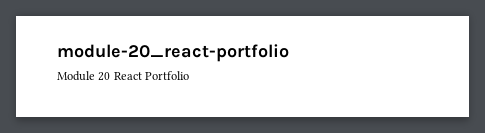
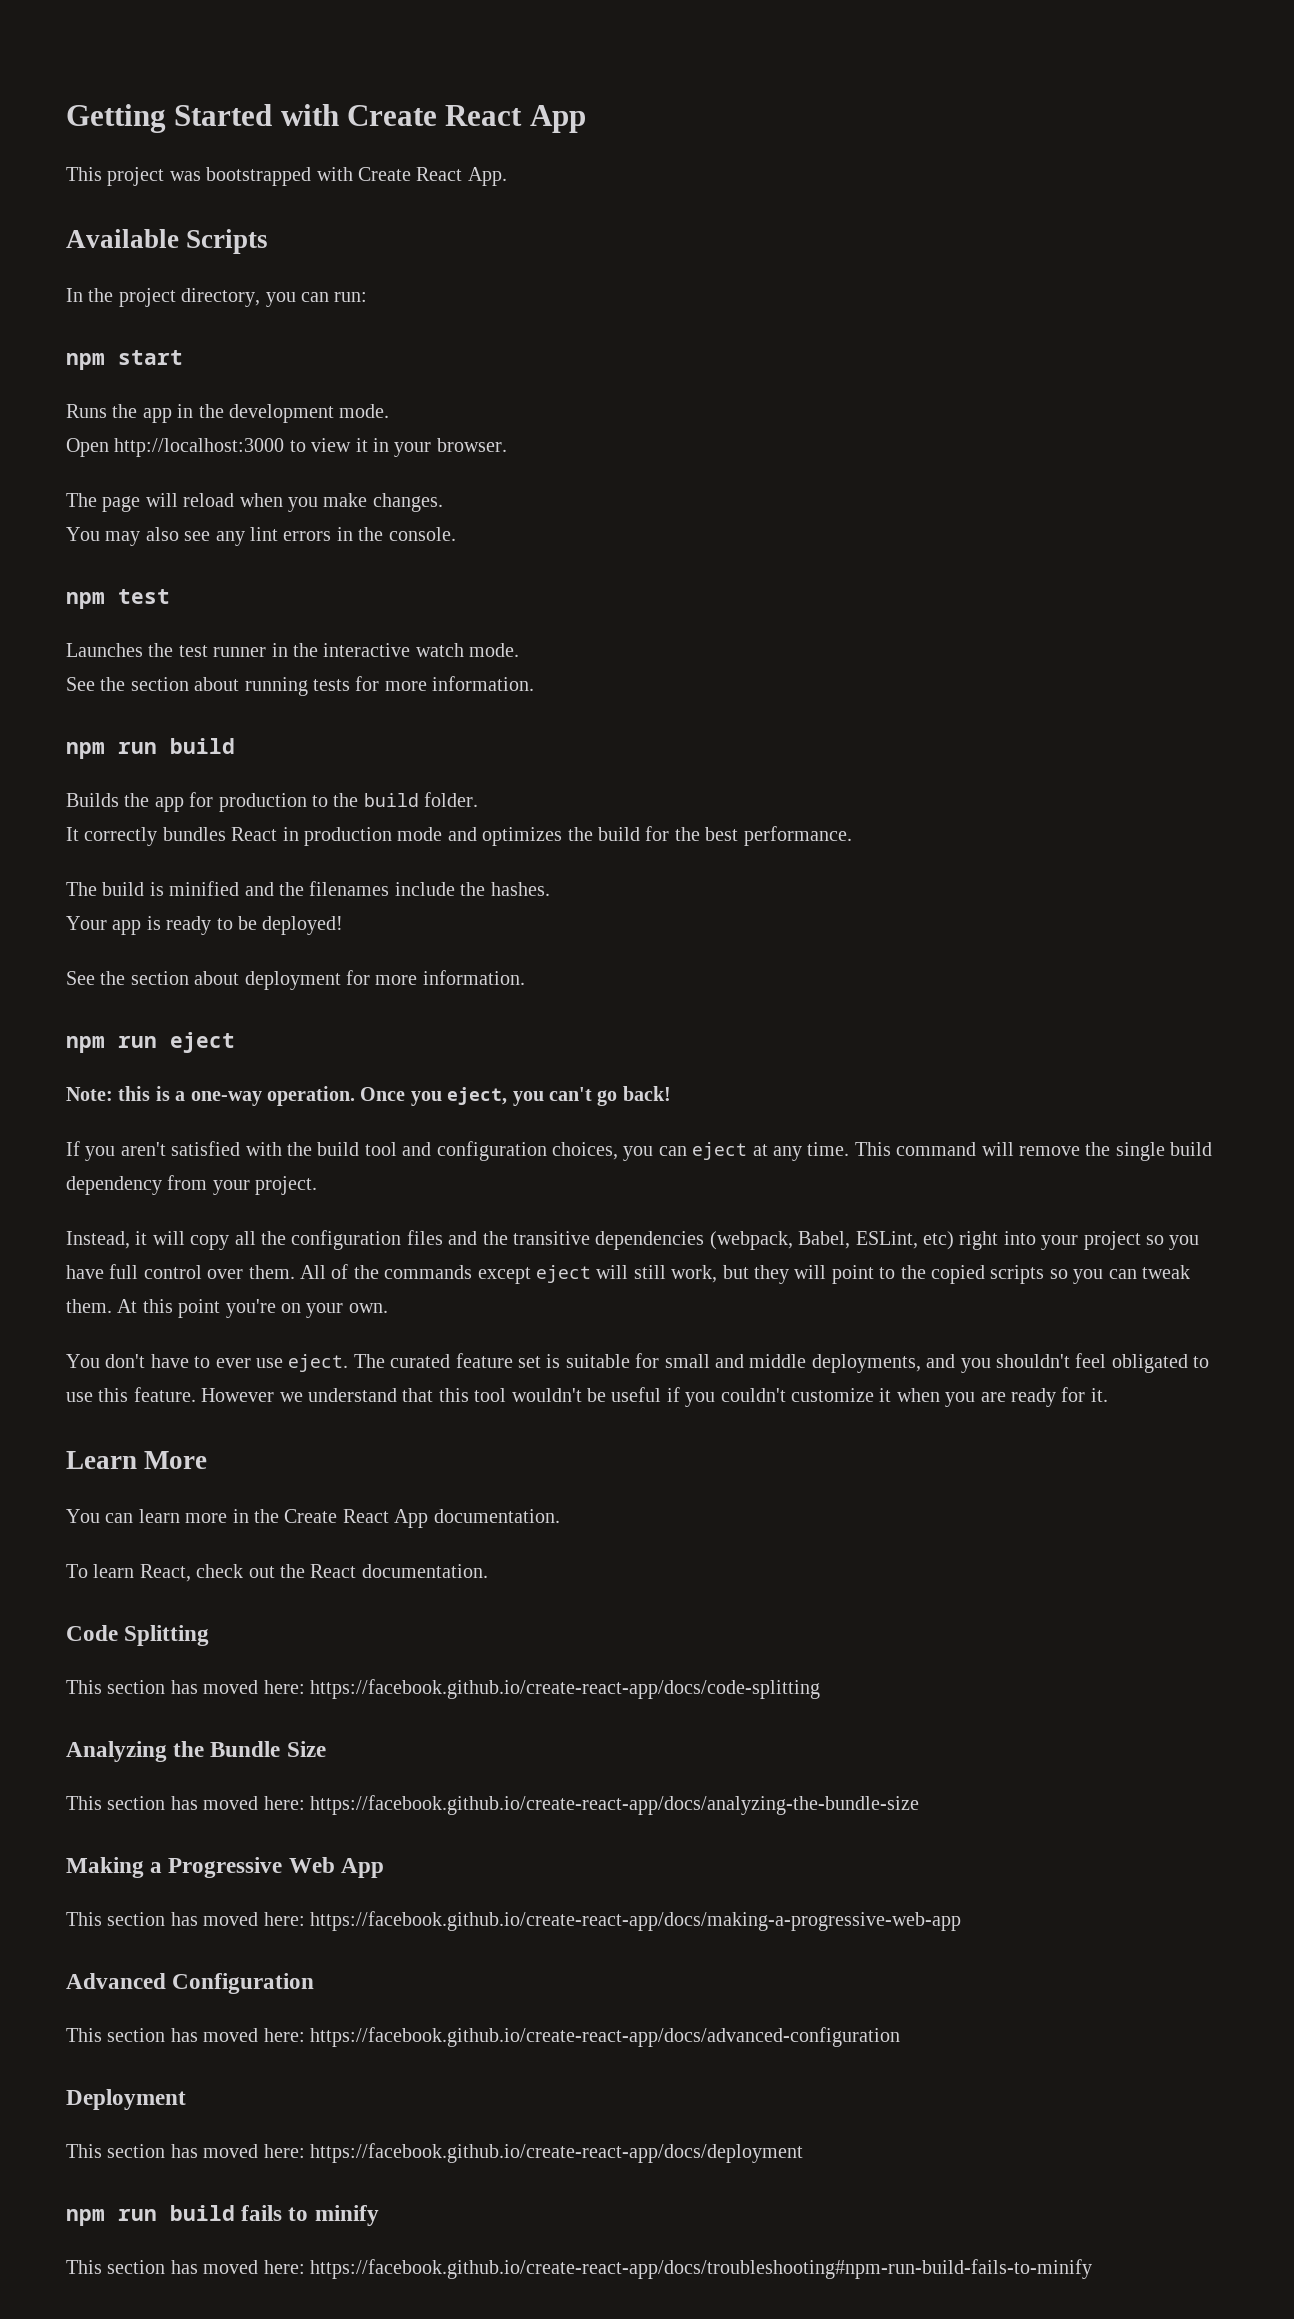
- module-20_react-portfolio
- Module 20 React Portfolio
+ Getting Started with Create React App
+ This project was bootstrapped with Create React App.
+ Available Scripts
+ In the project directory, you can run:
+ npm start
+ Runs the app in the development mode.
+ Open http://localhost:3000 to view it in your browser.
+ The page will reload when you make changes.
+ You may also see any lint errors in the console.
+ npm test
+ Launches the test runner in the interactive watch mode.
+ See the section about running tests for more information.
+ npm run build
+ Builds the app for production to the build folder.
+ It correctly bundles React in production mode and optimizes the build for the best performance.
+ The build is minified and the filenames include the hashes.
+ Your app is ready to be deployed!
+ See the section about deployment for more information.
+ npm run eject
+ Note: this is a one-way operation. Once you eject, you can't go back!
+ If you aren't satisfied with the build tool and configuration choices, you can eject at any time. This command will remove the single build dependency from your project.
+ Instead, it will copy all the configuration files and the transitive dependencies (webpack, Babel, ESLint, etc) right into your project so you have full control over them. All of the commands except eject will still work, but they will point to the copied scripts so you can tweak them. At this point you're on your own.
+ You don't have to ever use eject. The curated feature set is suitable for small and middle deployments, and you shouldn't feel obligated to use this feature. However we understand that this tool wouldn't be useful if you couldn't customize it when you are ready for it.
+ Learn More
+ You can learn more in the Create React App documentation.
+ To learn React, check out the React documentation.
+ Code Splitting
+ This section has moved here: https://facebook.github.io/create-react-app/docs/code-splitting
+ Analyzing the Bundle Size
+ This section has moved here: https://facebook.github.io/create-react-app/docs/analyzing-the-bundle-size
+ Making a Progressive Web App
+ This section has moved here: https://facebook.github.io/create-react-app/docs/making-a-progressive-web-app
+ Advanced Configuration
+ This section has moved here: https://facebook.github.io/create-react-app/docs/advanced-configuration
+ Deployment
+ This section has moved here: https://facebook.github.io/create-react-app/docs/deployment
+ npm run build fails to minify
+ This section has moved here: https://facebook.github.io/create-react-app/docs/troubleshooting#npm-run-build-fails-to-minify

